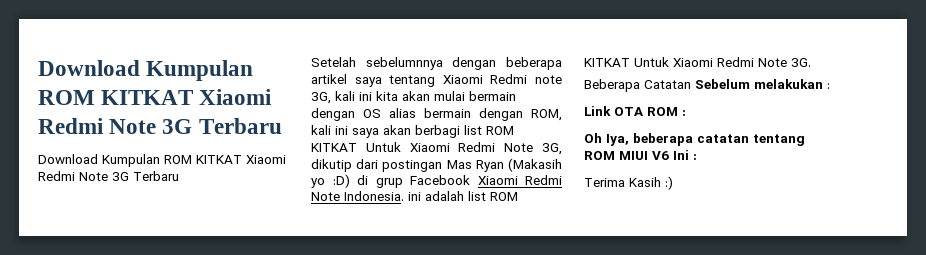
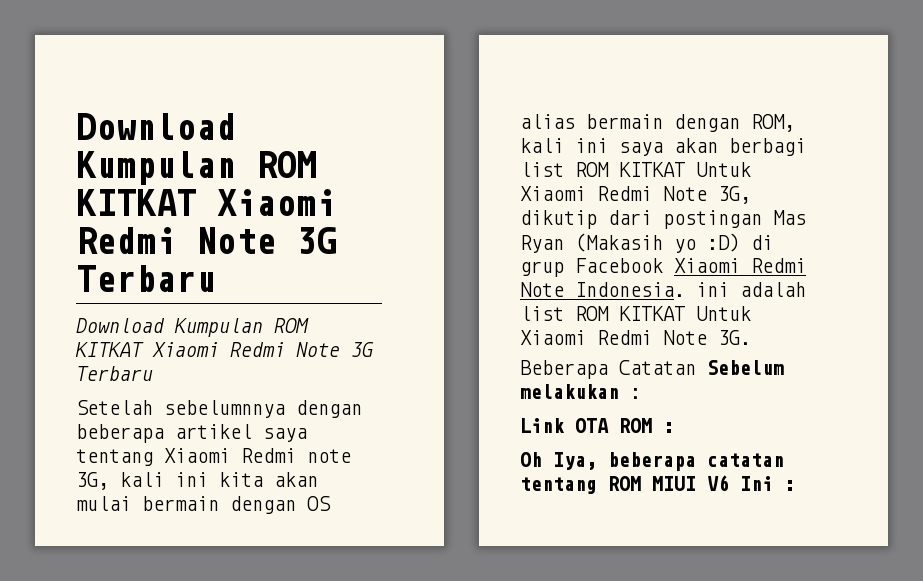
- Terima Kasih :)

